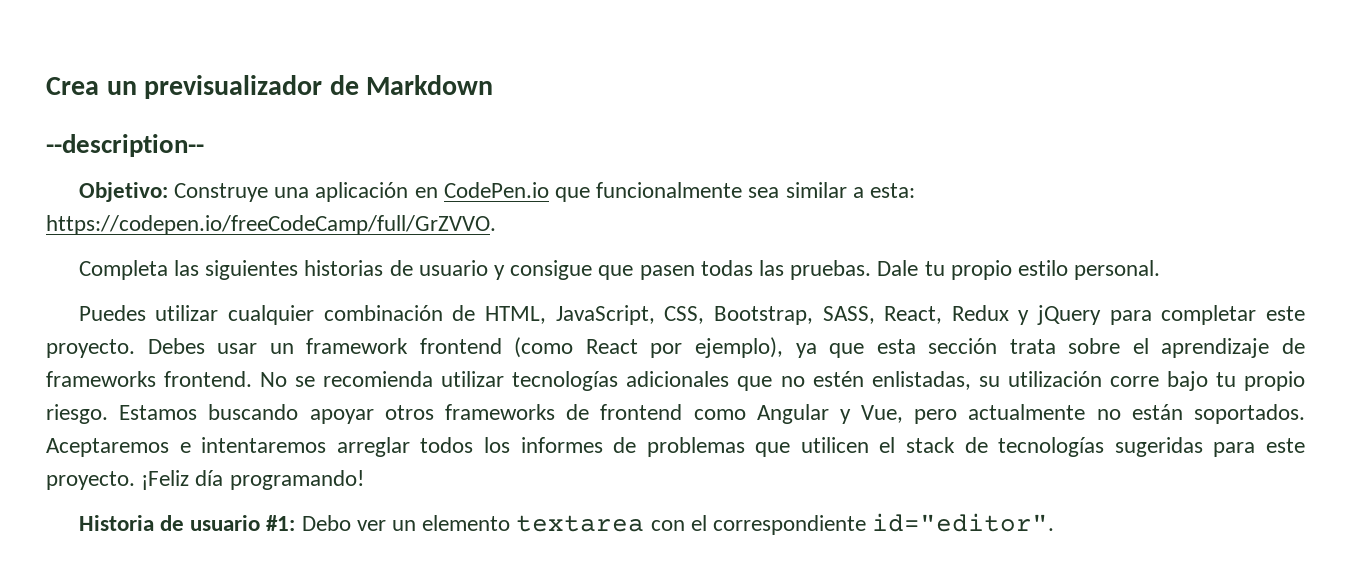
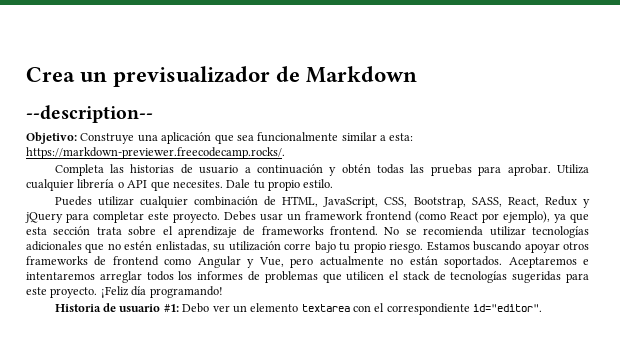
- Objetivo: Construye una aplicación en CodePen.io que funcionalmente sea similar a esta: https://codepen.io/freeCodeCamp/full/GrZVVO.
+ Objetivo: Construye una aplicación que sea funcionalmente similar a esta: https://markdown-previewer.freecodecamp.rocks/.
- Completa las siguientes historias de usuario y consigue que pasen todas las pruebas.
+ Completa las historias de usuario a continuación y obtén todas las pruebas para aprobar. Utiliza cualquier librería o API que necesites.
- Dale tu propio estilo personal.
+ Dale tu propio estilo.

